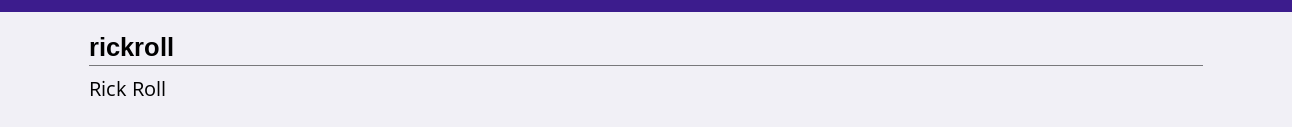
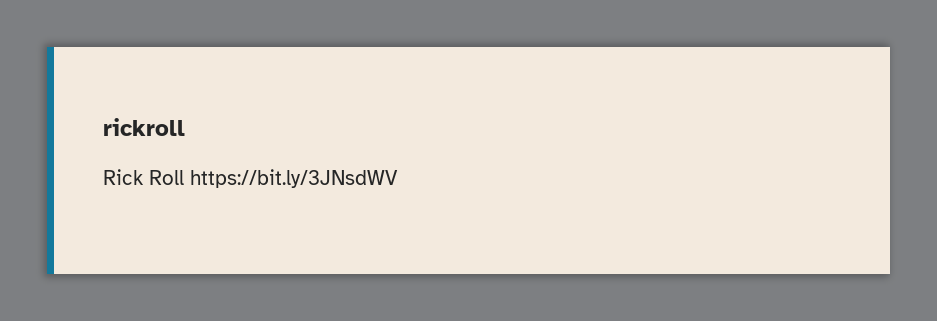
- Rick Roll
+ Rick Roll https://bit.ly/3JNsdWV

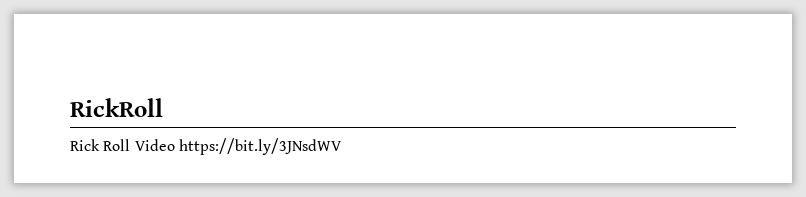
- rickroll
+ RickRoll
- Rick Roll https://bit.ly/3JNsdWV
+ Rick Roll Video https://bit.ly/3JNsdWV

